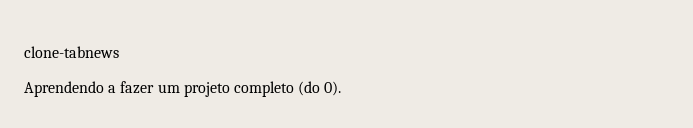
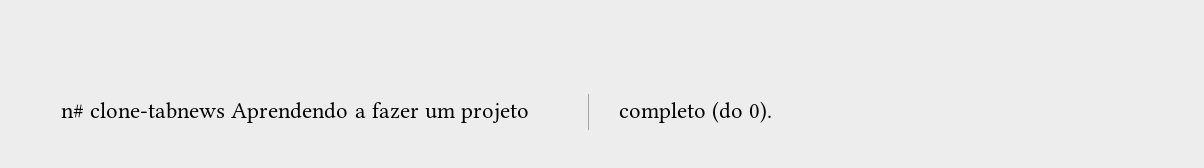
- clone-tabnews
- Aprendendo a fazer um projeto completo (do 0).
+ n# clone-tabnews Aprendendo a fazer um projeto completo (do 0).

